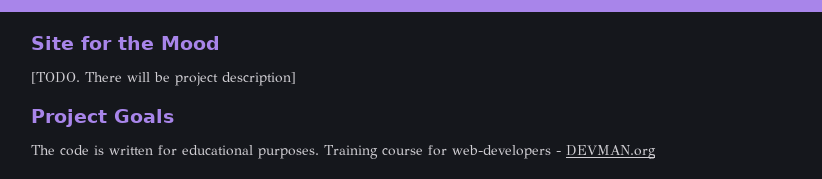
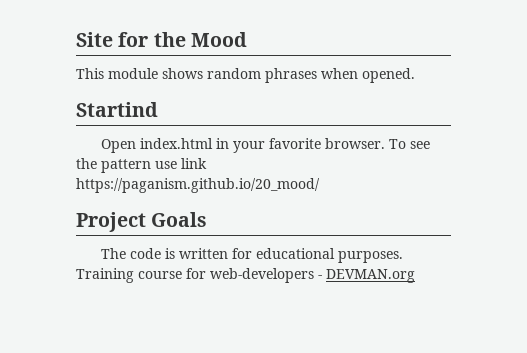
- [TODO. There will be project description]
+ This module shows random phrases when opened.
+ Startind
+ Open index.html in your favorite browser. To see the pattern use link https://paganism.github.io/20_mood/

